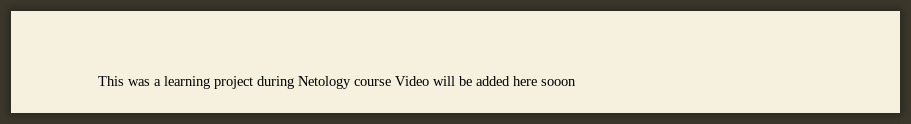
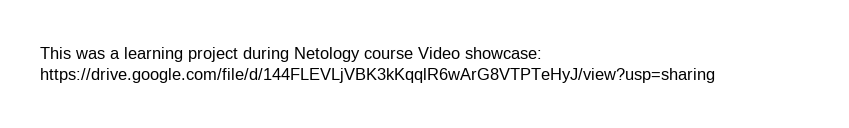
- This was a learning project during Netology course Video will be added here sooon
+ This was a learning project during Netology course Video showcase: https://drive.google.com/file/d/144FLEVLjVBK3kKqqlR6wArG8VTPTeHyJ/view?usp=sharing

